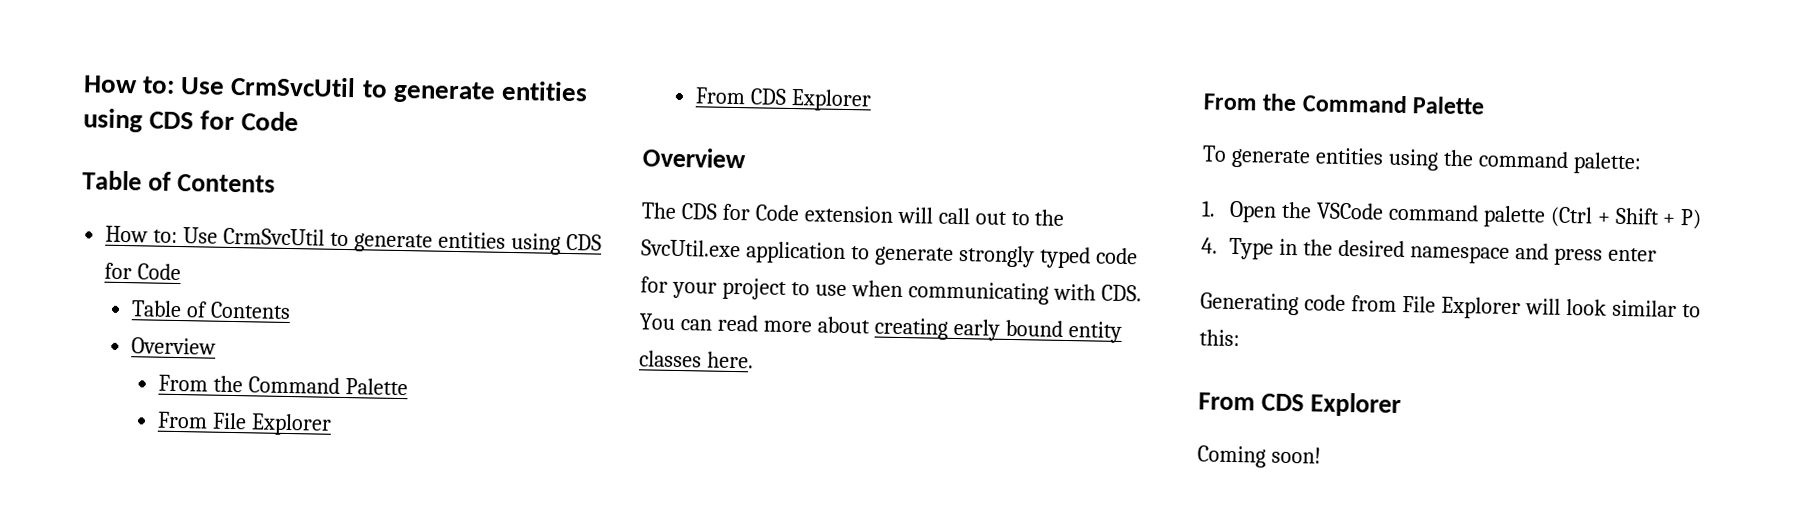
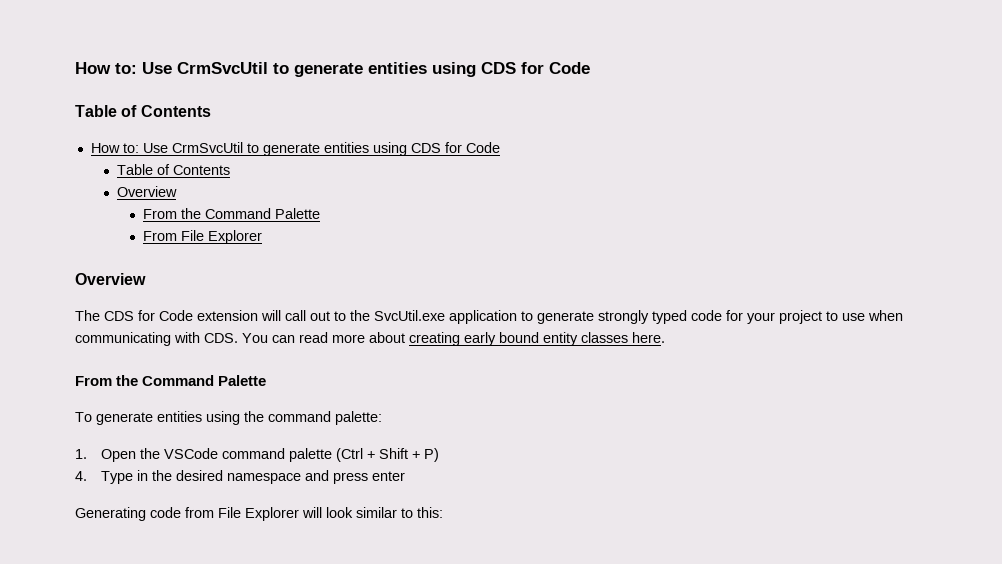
  From File Explorer
- From CDS Explorer
  Generating code from File Explorer will look similar to this:
- From CDS Explorer
- Coming soon!

